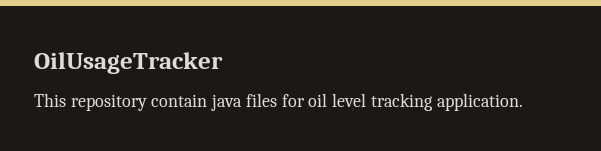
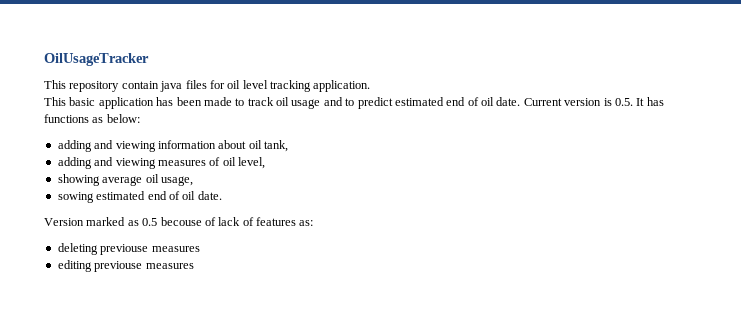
+ This basic application has been made to track oil usage and to predict estimated end of oil date. Current version is 0.5. It has functions as below:
+ adding and viewing information about oil tank,
+ adding and viewing measures of oil level,
+ showing average oil usage,
+ sowing estimated end of oil date.
+ Version marked as 0.5 becouse of lack of features as:
+ deleting previouse measures
+ editing previouse measures

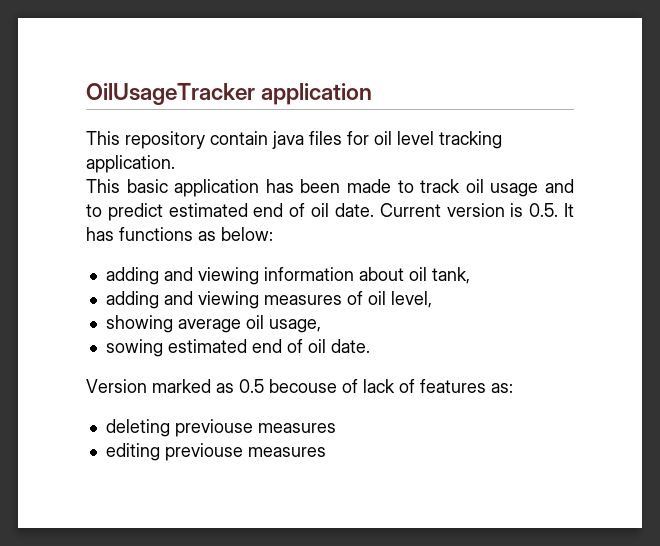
- OilUsageTracker
+ OilUsageTracker application

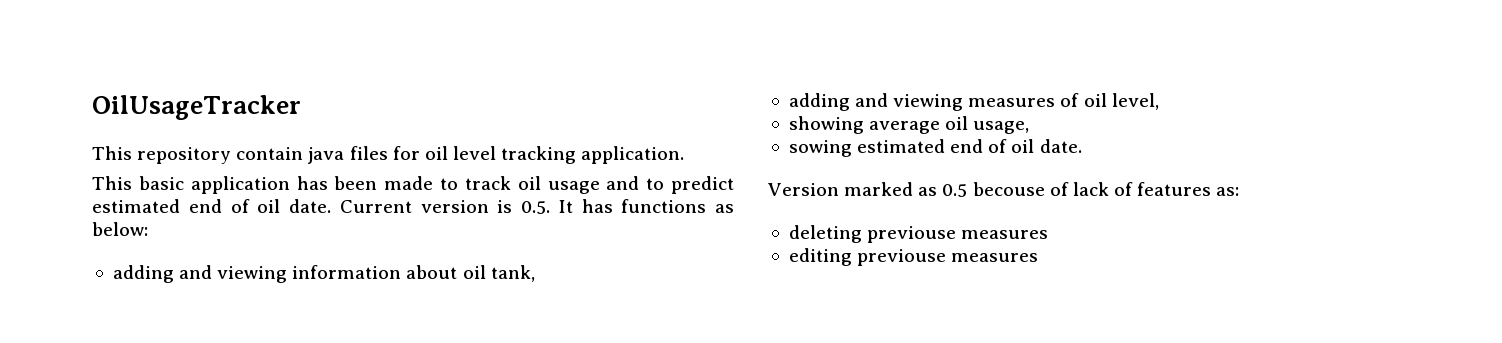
- OilUsageTracker application
+ OilUsageTracker

